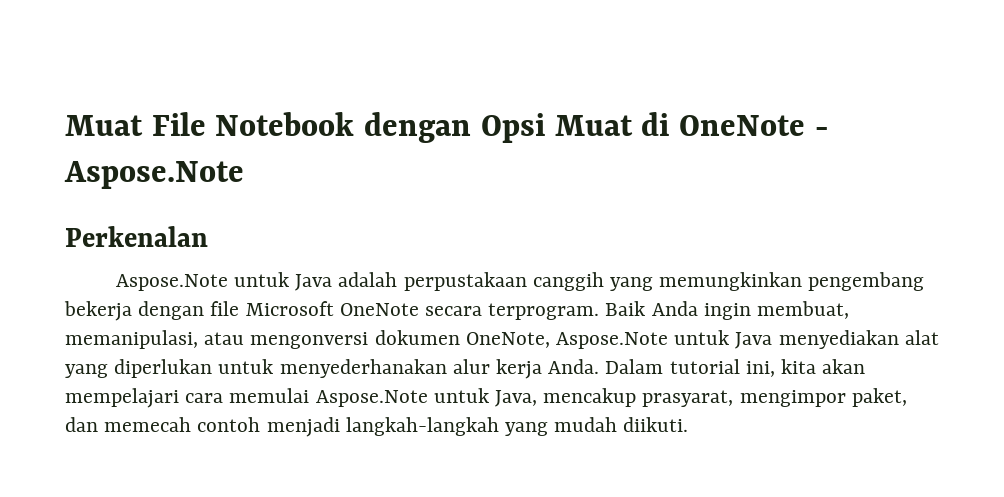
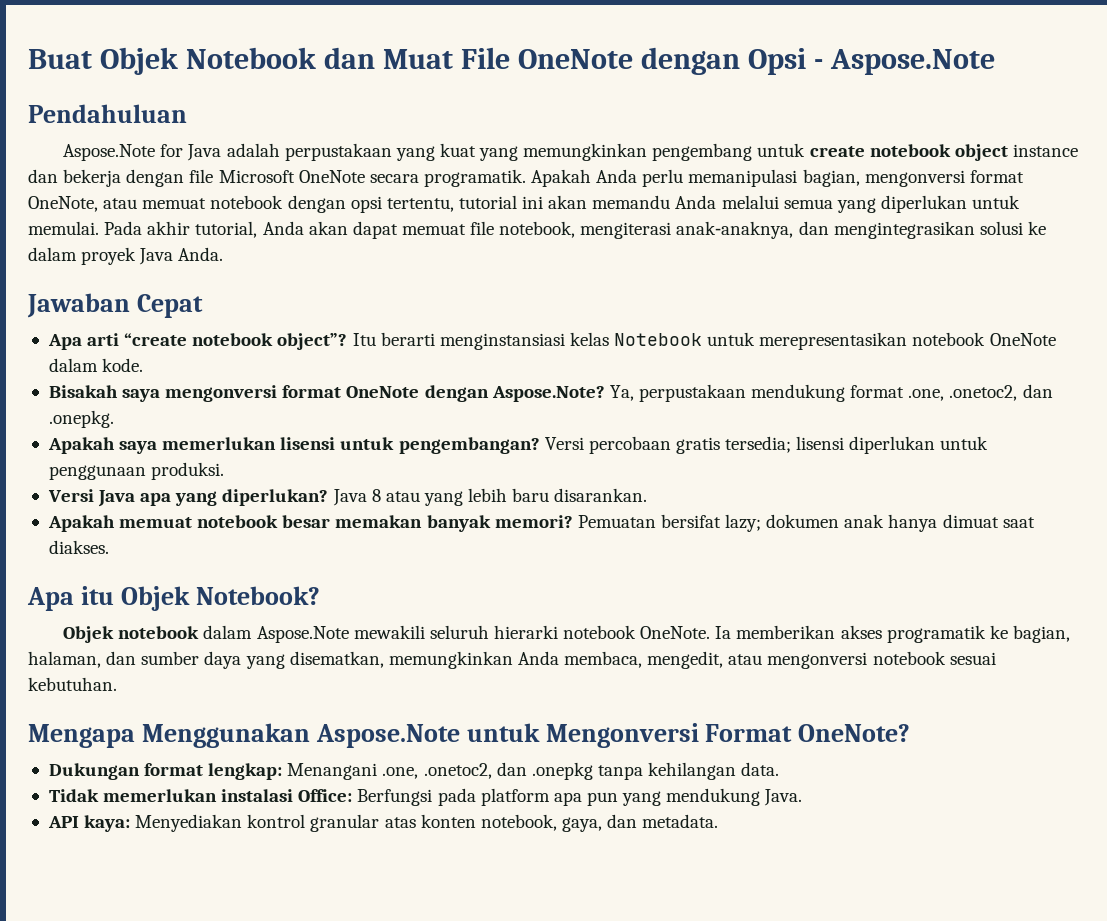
- Muat File Notebook dengan Opsi Muat di OneNote - Aspose.Note
+ Buat Objek Notebook dan Muat File OneNote dengan Opsi - Aspose.Note
- Perkenalan
- Aspose.Note untuk Java adalah perpustakaan canggih yang memungkinkan pengembang bekerja dengan file Microsoft OneNote secara terprogram. Baik Anda ingin membuat, memanipulasi, atau mengonversi dokumen OneNote, Aspose.Note untuk Java menyediakan alat yang diperlukan untuk menyederhanakan alur kerja Anda. Dalam tutorial ini, kita akan mempelajari cara memulai Aspose.Note untuk Java, mencakup prasyarat, mengimpor paket, dan memecah contoh menjadi langkah-langkah yang mudah diikuti.
+ Pendahuluan
+ Aspose.Note for Java adalah perpustakaan yang kuat yang memungkinkan pengembang untuk create notebook object instance dan bekerja dengan file Microsoft OneNote secara programatik. Apakah Anda perlu memanipulasi bagian, mengonversi format OneNote, atau memuat notebook dengan opsi tertentu, tutorial ini akan memandu Anda melalui semua yang diperlukan untuk memulai. Pada akhir tutorial, Anda akan dapat memuat file notebook, mengiterasi anak‑anaknya, dan mengintegrasikan solusi ke dalam proyek Java Anda.
+ Jawaban Cepat
+ Apa arti “create notebook object”? Itu berarti menginstansiasi kelas Notebook untuk merepresentasikan notebook OneNote dalam kode.
+ Bisakah saya mengonversi format OneNote dengan Aspose.Note? Ya, perpustakaan mendukung format .one, .onetoc2, dan .onepkg.
+ Apakah saya memerlukan lisensi untuk pengembangan? Versi percobaan gratis tersedia; lisensi diperlukan untuk penggunaan produksi.
+ Versi Java apa yang diperlukan? Java 8 atau yang lebih baru disarankan.
+ Apakah memuat notebook besar memakan banyak memori? Pemuatan bersifat lazy; dokumen anak hanya dimuat saat diakses.
+ Apa itu Objek Notebook?
+ Objek notebook dalam Aspose.Note mewakili seluruh hierarki notebook OneNote. Ia memberikan akses programatik ke bagian, halaman, dan sumber daya yang disematkan, memungkinkan Anda membaca, mengedit, atau mengonversi notebook sesuai kebutuhan.
+ Mengapa Menggunakan Aspose.Note untuk Mengonversi Format OneNote?
+ Dukungan format lengkap: Menangani .one, .onetoc2, dan .onepkg tanpa kehilangan data.
+ Tidak memerlukan instalasi Office: Berfungsi pada platform apa pun yang mendukung Java.
+ API kaya: Menyediakan kontrol granular atas konten notebook, gaya, dan metadata.

